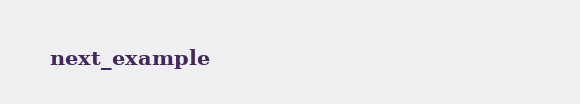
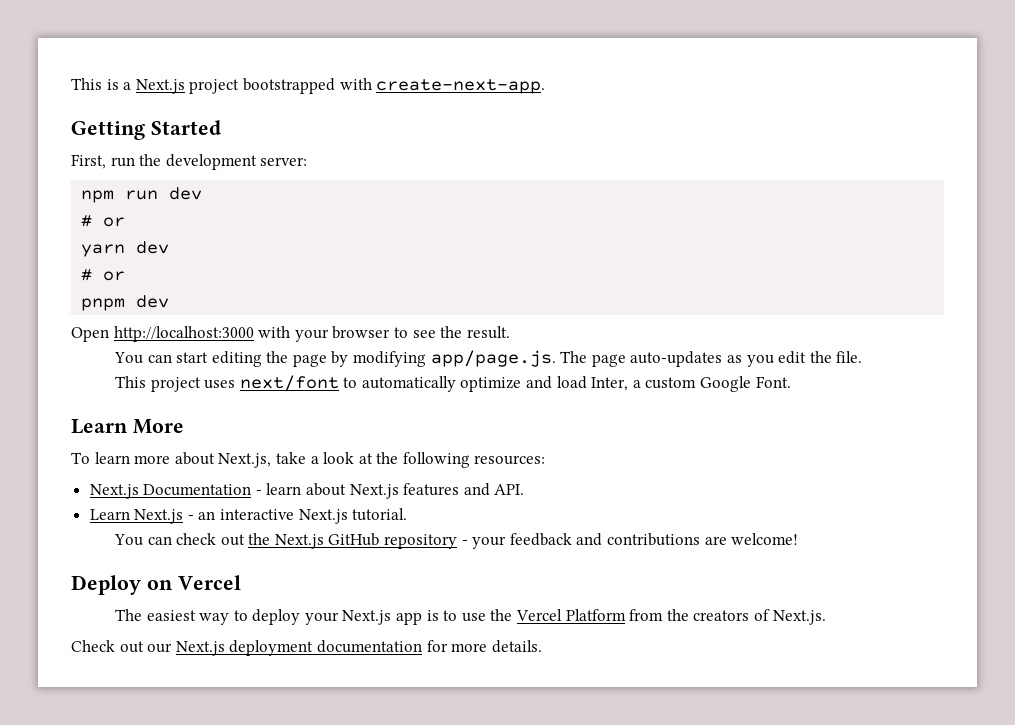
- next_example
+ This is a Next.js project bootstrapped with create-next-app.
+ Getting Started
+ First, run the development server:
+ npm run dev
+ # or
+ yarn dev
+ # or
+ pnpm dev
+ Open http://localhost:3000 with your browser to see the result.
+ You can start editing the page by modifying app/page.js. The page auto-updates as you edit the file.
+ This project uses next/font to automatically optimize and load Inter, a custom Google Font.
+ Learn More
+ To learn more about Next.js, take a look at the following resources:
+ Next.js Documentation - learn about Next.js features and API.
+ Learn Next.js - an interactive Next.js tutorial.
+ You can check out the Next.js GitHub repository - your feedback and contributions are welcome!
+ Deploy on Vercel
+ The easiest way to deploy your Next.js app is to use the Vercel Platform from the creators of Next.js.
+ Check out our Next.js deployment documentation for more details.

